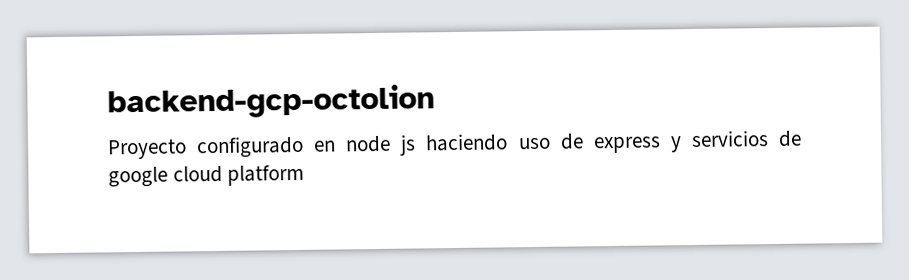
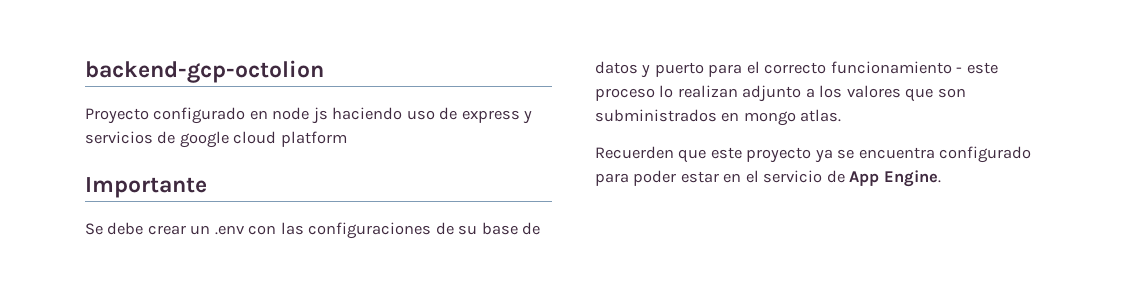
+ Importante
+ Se debe crear un .env con las configuraciones de su base de datos y puerto para el correcto funcionamiento - este proceso lo realizan adjunto a los valores que son subministrados en mongo atlas.
+ Recuerden que este proyecto ya se encuentra configurado para poder estar en el servicio de App Engine.

